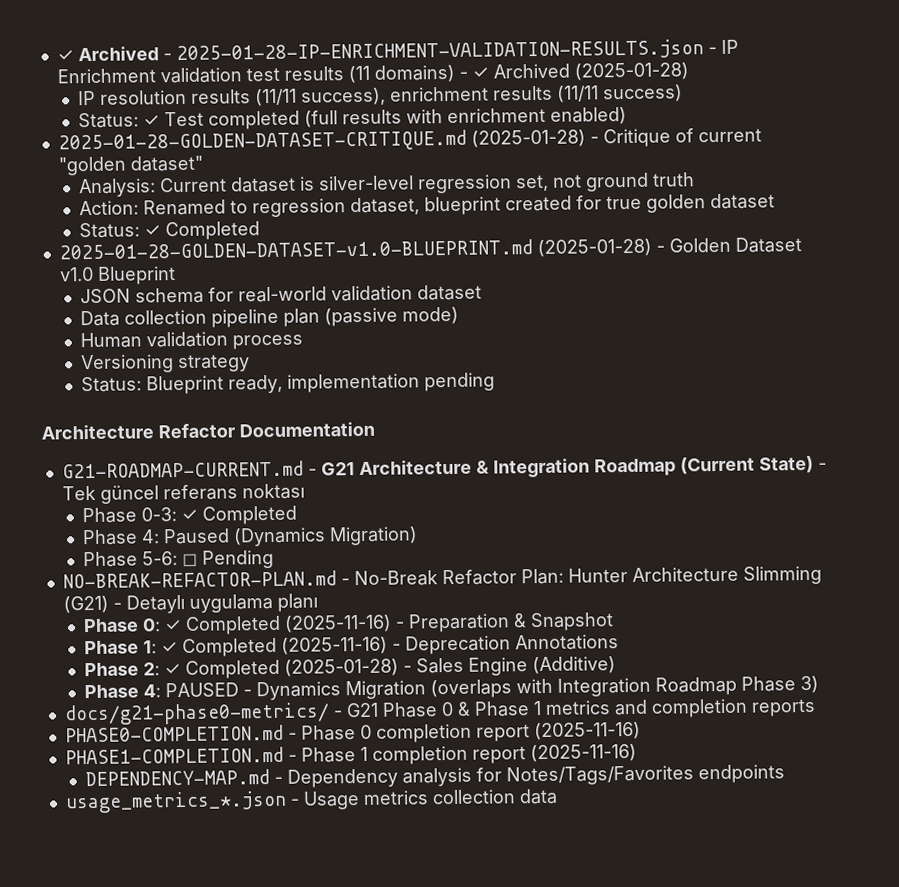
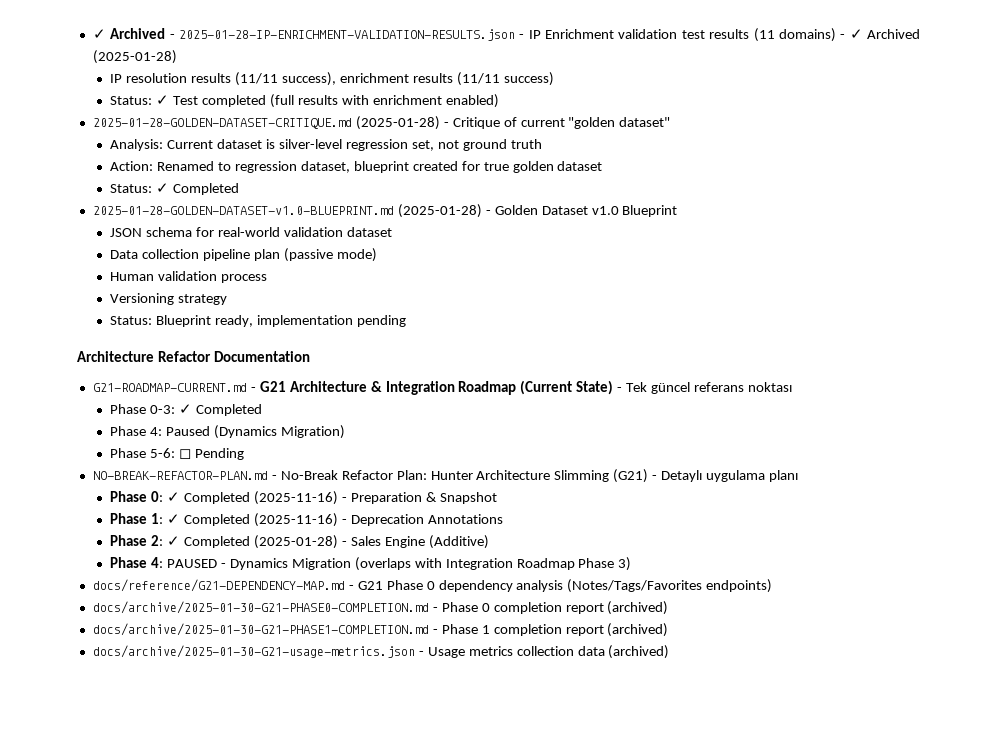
- docs/g21-phase0-metrics/ - G21 Phase 0 & Phase 1 metrics and completion reports
- PHASE0-COMPLETION.md - Phase 0 completion report (2025-11-16)
- PHASE1-COMPLETION.md - Phase 1 completion report (2025-11-16)
- DEPENDENCY-MAP.md - Dependency analysis for Notes/Tags/Favorites endpoints
- usage_metrics_*.json - Usage metrics collection data
+ docs/reference/G21-DEPENDENCY-MAP.md - G21 Phase 0 dependency analysis (Notes/Tags/Favorites endpoints)
+ docs/archive/2025-01-30-G21-PHASE0-COMPLETION.md - Phase 0 completion report (archived)
+ docs/archive/2025-01-30-G21-PHASE1-COMPLETION.md - Phase 1 completion report (archived)
+ docs/archive/2025-01-30-G21-usage-metrics.json - Usage metrics collection data (archived)

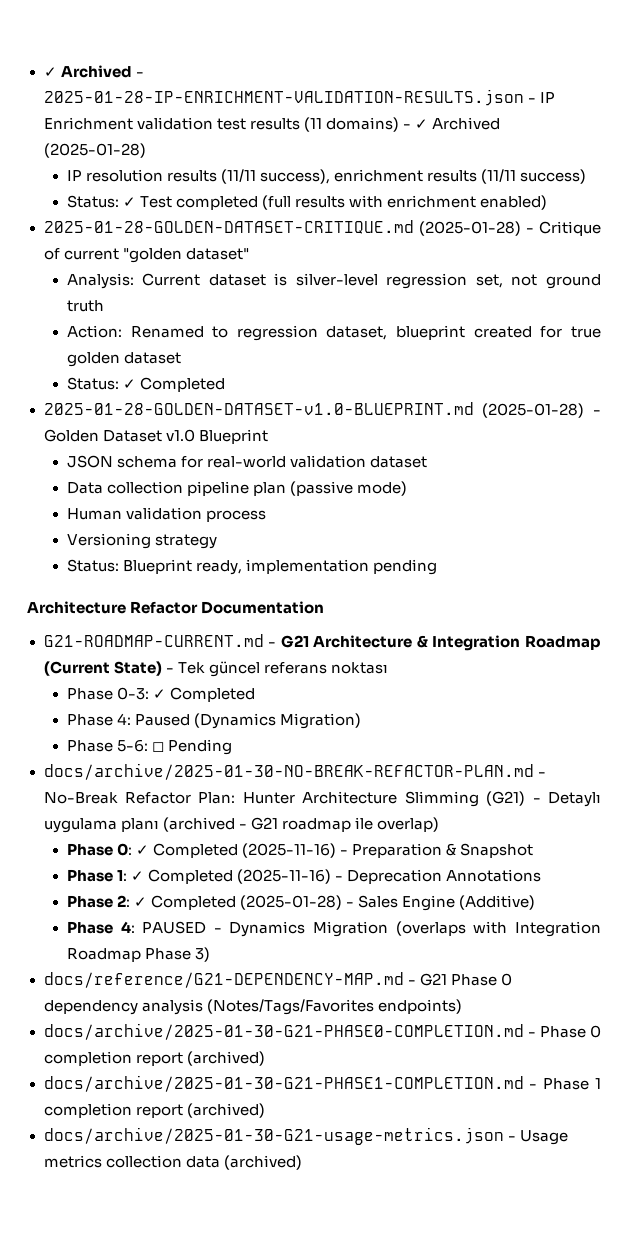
- NO-BREAK-REFACTOR-PLAN.md - No-Break Refactor Plan: Hunter Architecture Slimming (G21) - Detaylı uygulama planı
+ docs/archive/2025-01-30-NO-BREAK-REFACTOR-PLAN.md - No-Break Refactor Plan: Hunter Architecture Slimming (G21) - Detaylı uygulama planı (archived - G21 roadmap ile overlap)

